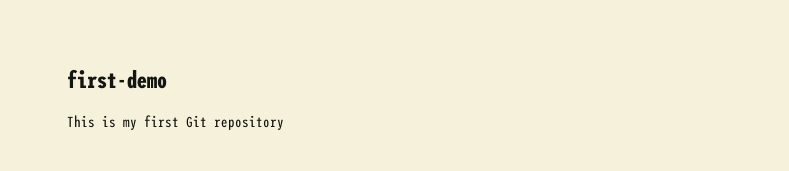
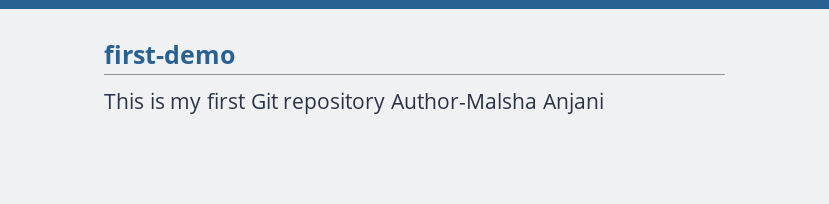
- This is my first Git repository
+ This is my first Git repository Author-Malsha Anjani

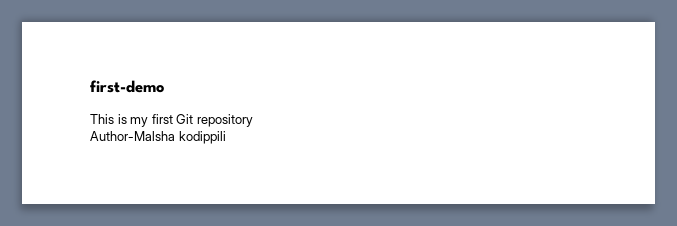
- This is my first Git repository Author-Malsha Anjani
+ This is my first Git repository
+ Author-Malsha kodippili

